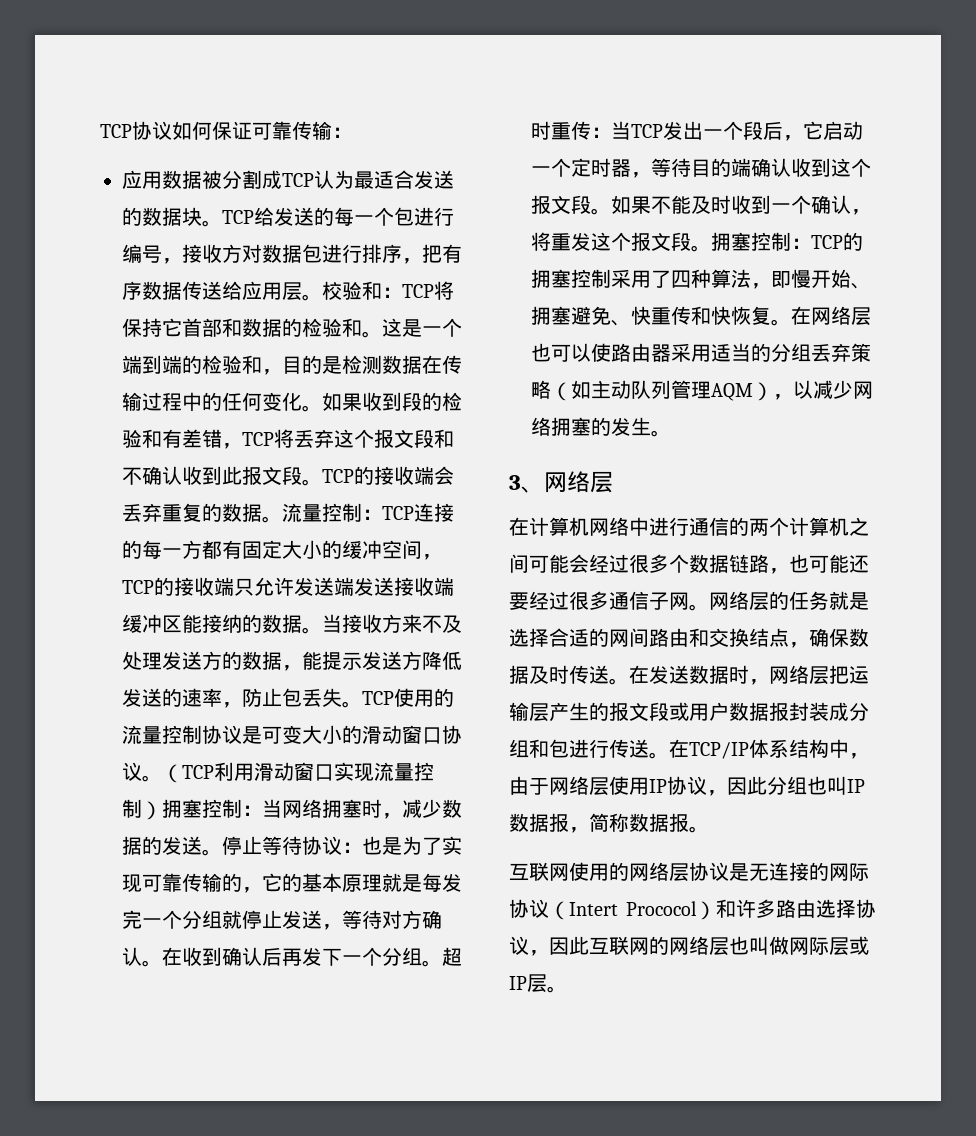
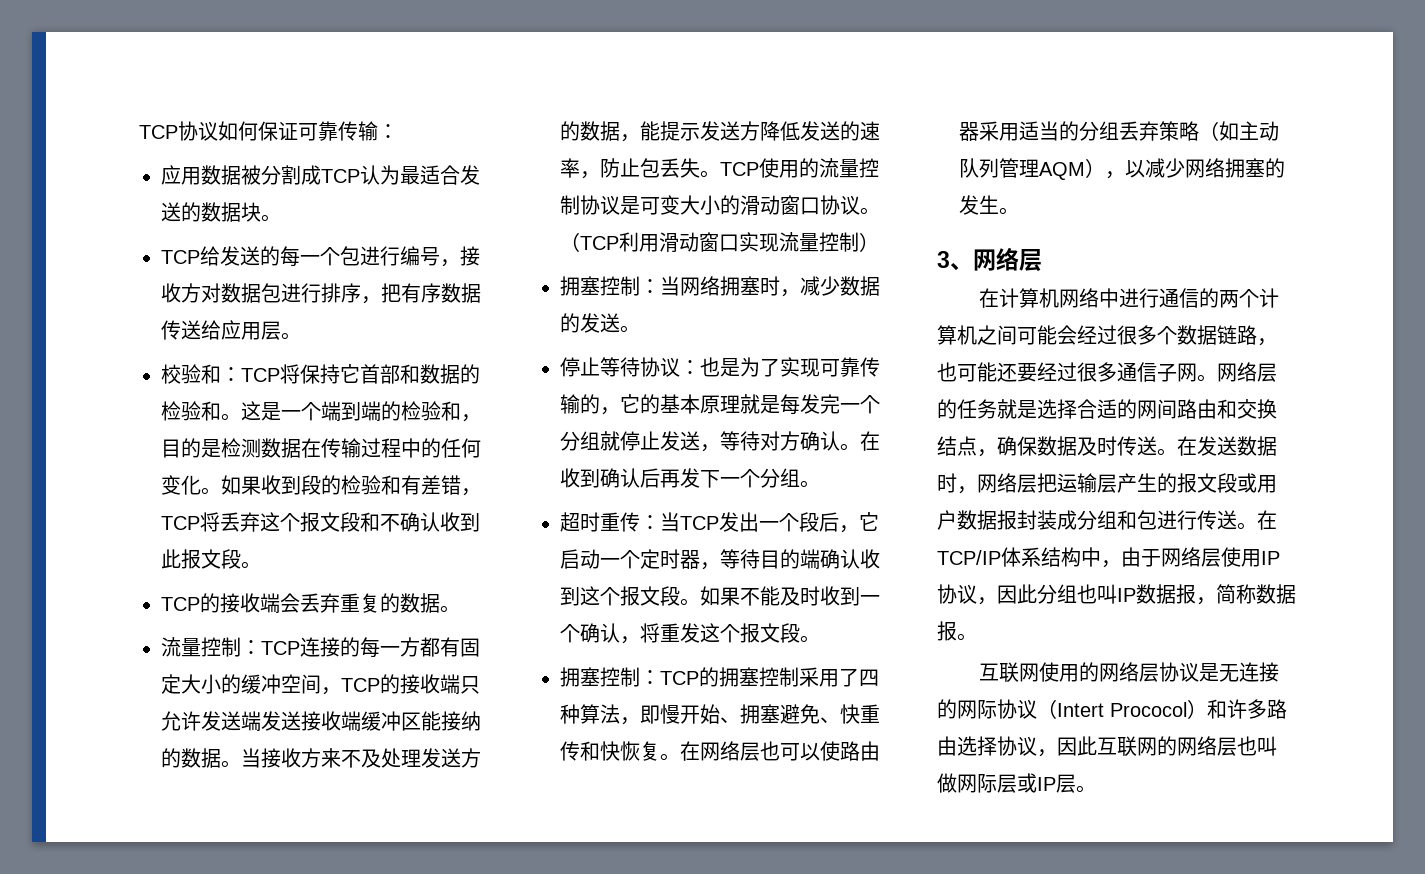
- 应用数据被分割成TCP认为最适合发送的数据块。TCP给发送的每一个包进行编号，接收方对数据包进行排序，把有序数据传送给应用层。校验和：TCP将保持它首部和数据的检验和。
+ 应用数据被分割成TCP认为最适合发送的数据块。
+ TCP给发送的每一个包进行编号，接收方对数据包进行排序，把有序数据传送给应用层。
+ 校验和：TCP将保持它首部和数据的检验和。
- 如果收到段的检验和有差错，TCP将丢弃这个报文段和不确认收到此报文段。TCP的接收端会丢弃重复的数据。流量控制：TCP连接的每一方都有固定大小的缓冲空间，TCP的接收端只允许发送端发送接收端缓冲区能接纳的数据。
+ 如果收到段的检验和有差错，TCP将丢弃这个报文段和不确认收到此报文段。
+ TCP的接收端会丢弃重复的数据。
+ 流量控制：TCP连接的每一方都有固定大小的缓冲空间，TCP的接收端只允许发送端发送接收端缓冲区能接纳的数据。
- （TCP利用滑动窗口实现流量控制）拥塞控制：当网络拥塞时，减少数据的发送。停止等待协议：也是为了实现可靠传输的，它的基本原理就是每发完一个分组就停止发送，等待对方确认。
+ （TCP利用滑动窗口实现流量控制）
+ 拥塞控制：当网络拥塞时，减少数据的发送。
+ 停止等待协议：也是为了实现可靠传输的，它的基本原理就是每发完一个分组就停止发送，等待对方确认。
- 在收到确认后再发下一个分组。超时重传：当TCP发出一个段后，它启动一个定时器，等待目的端确认收到这个报文段。
+ 在收到确认后再发下一个分组。
+ 超时重传：当TCP发出一个段后，它启动一个定时器，等待目的端确认收到这个报文段。
- 如果不能及时收到一个确认，将重发这个报文段。拥塞控制：TCP的拥塞控制采用了四种算法，即慢开始、拥塞避免、快重传和快恢复。
+ 如果不能及时收到一个确认，将重发这个报文段。
+ 拥塞控制：TCP的拥塞控制采用了四种算法，即慢开始、拥塞避免、快重传和快恢复。

